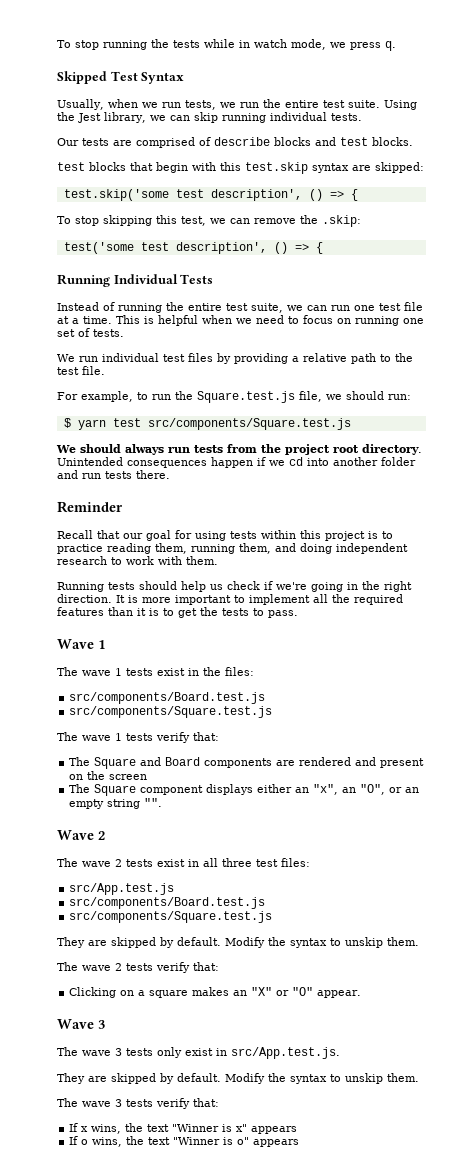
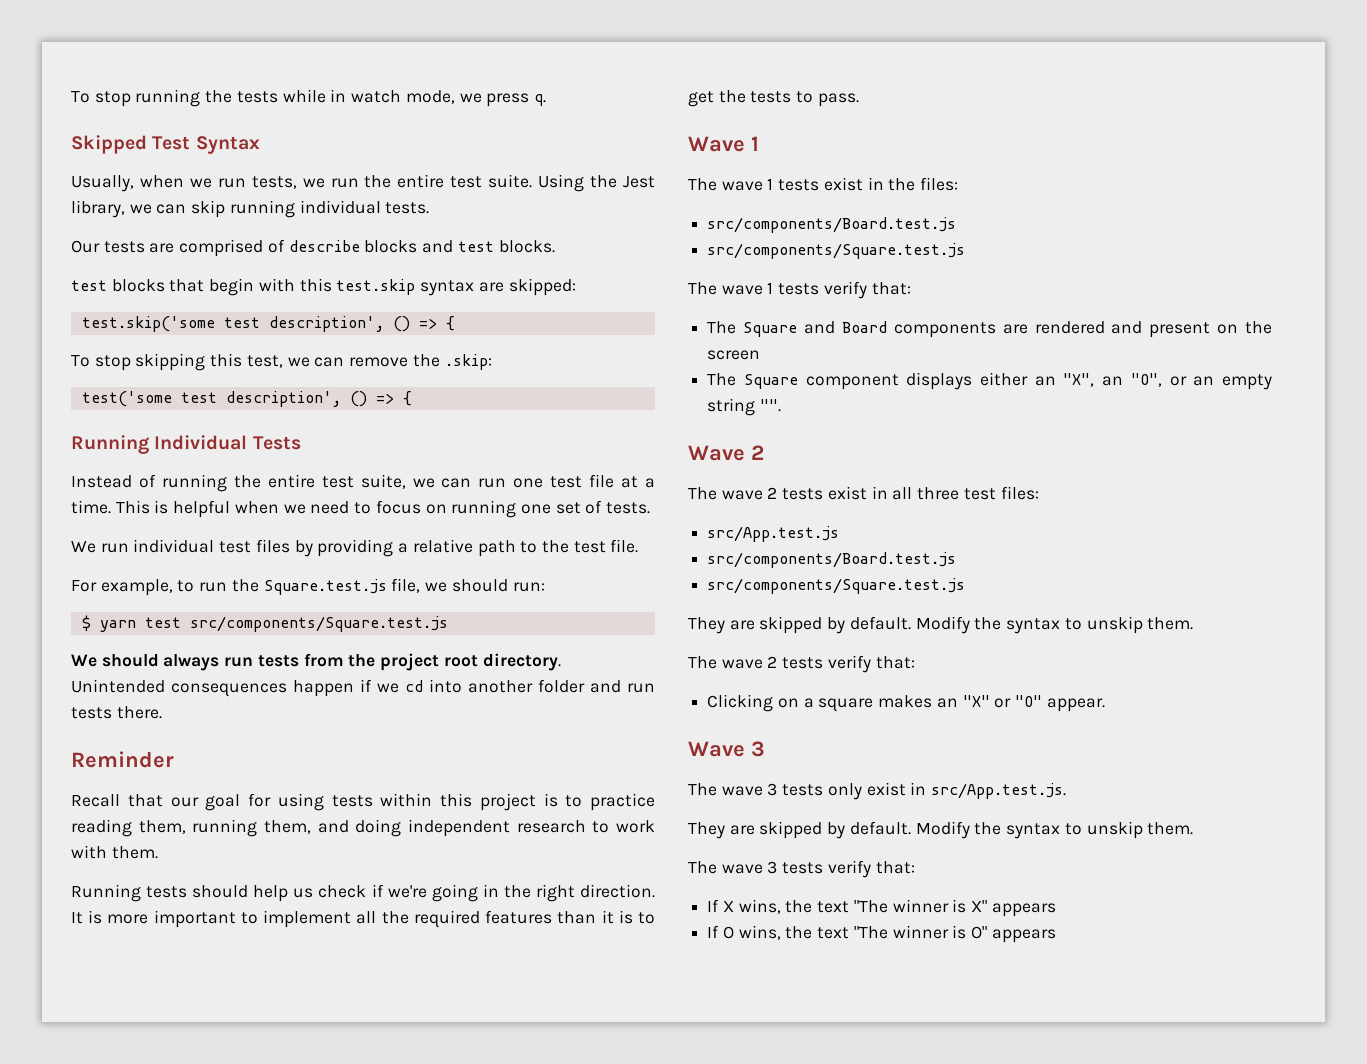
- The Square component displays either an "x", an "O", or an empty string "".
+ The Square component displays either an "X", an "O", or an empty string "".
- If x wins, the text "Winner is x" appears
+ If X wins, the text "The winner is X" appears
- If o wins, the text "Winner is o" appears
+ If O wins, the text "The winner is O" appears

